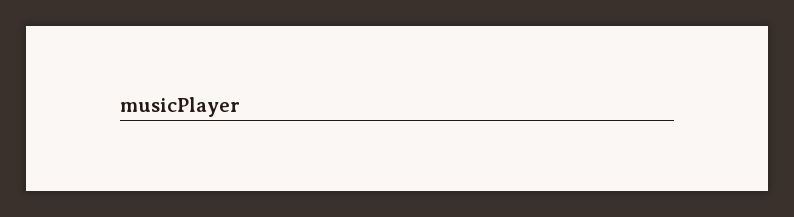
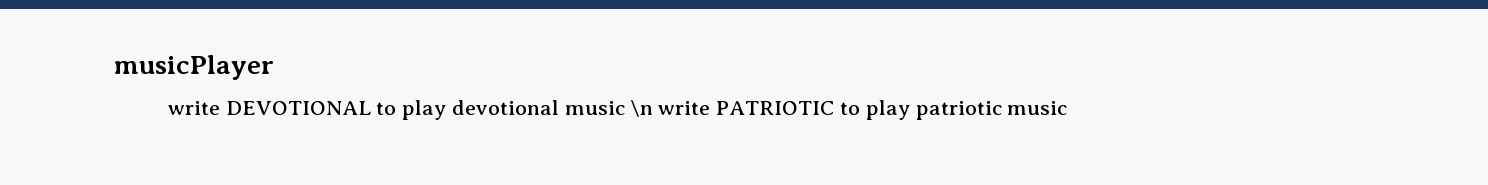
+ write DEVOTIONAL to play devotional music \n write PATRIOTIC to play patriotic music

